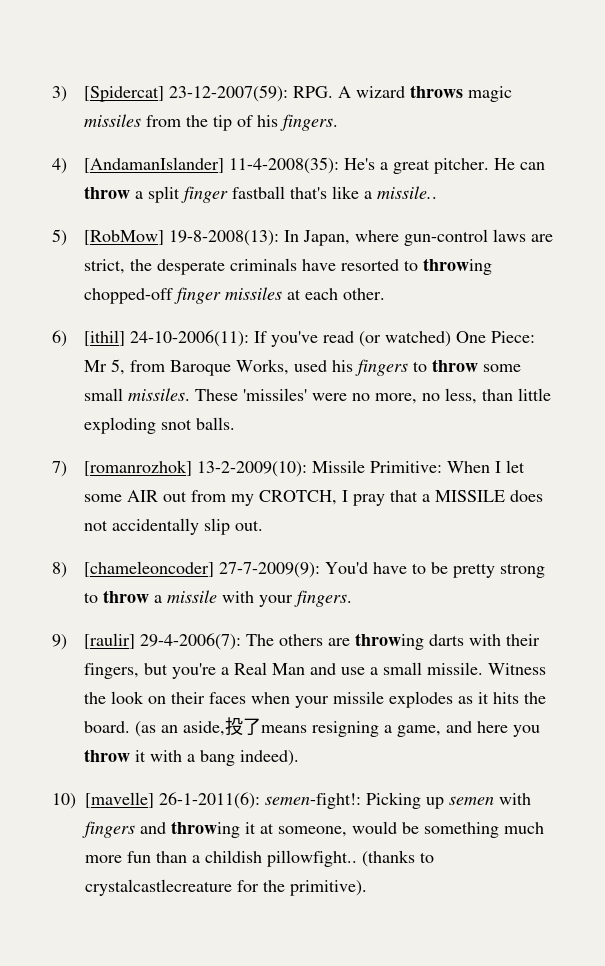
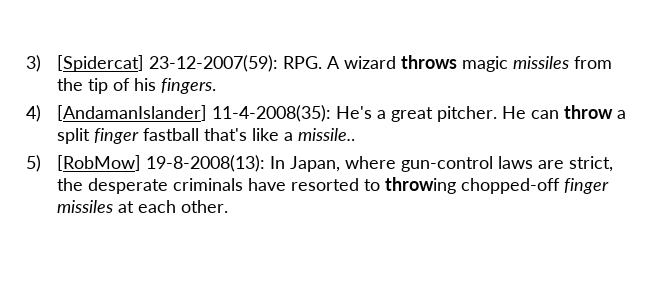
- 6) [ithil] 24-10-2006(11): If you've read (or watched) One Piece: Mr 5, from Baroque Works, used his fingers to throw some small missiles. These 'missiles' were no more, no less, than little exploding snot balls.
- 7) [romanrozhok] 13-2-2009(10): Missile Primitive: When I let some AIR out from my CROTCH, I pray that a MISSILE does not accidentally slip out.
- 8) [chameleoncoder] 27-7-2009(9): You'd have to be pretty strong to throw a missile with your fingers.
- 9) [raulir] 29-4-2006(7): The others are throwing darts with their fingers, but you're a Real Man and use a small missile. Witness the look on their faces when your missile explodes as it hits the board. (as an aside,投了means resigning a game, and here you throw it with a bang indeed).
- 10) [mavelle] 26-1-2011(6): semen-fight!: Picking up semen with fingers and throwing it at someone, would be something much more fun than a childish pillowfight.. (thanks to crystalcastlecreature for the primitive).

